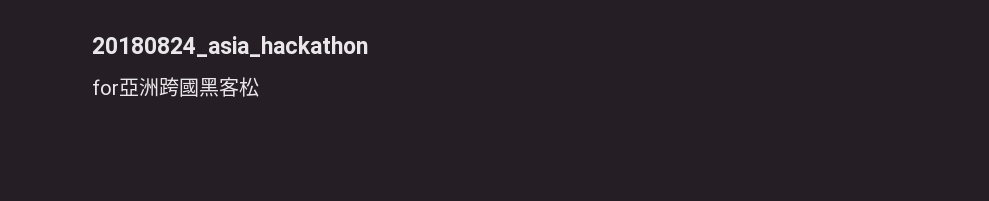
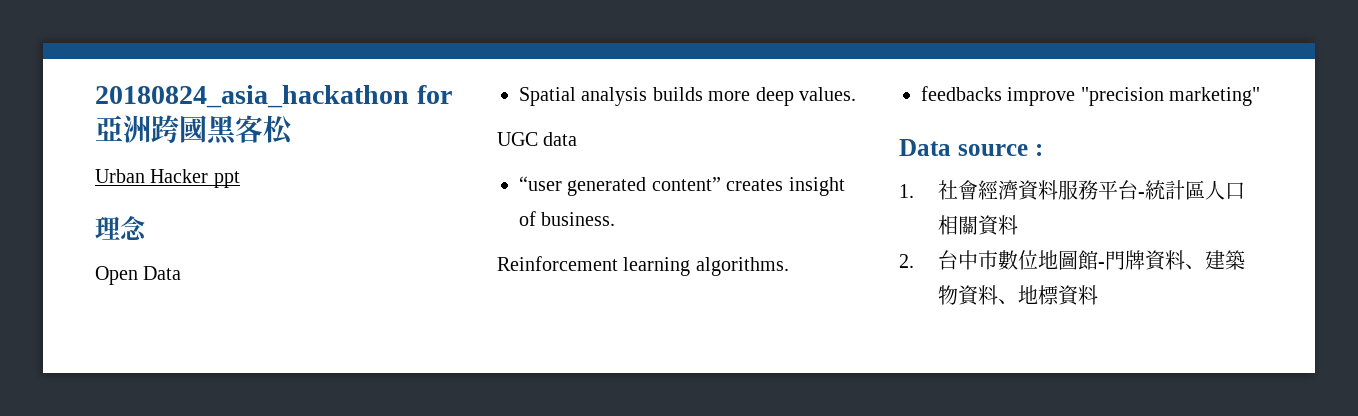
- 20180824_asia_hackathon
- for亞洲跨國黑客松
+ 20180824_asia_hackathon for亞洲跨國黑客松
+ Urban Hacker ppt
+ 理念
+ Open Data
+ Spatial analysis builds more deep values.
+ UGC data
+ “user generated content” creates insight of business.
+ Reinforcement learning algorithms.
+ feedbacks improve "precision marketing"
+ Data source :
+ 1.社會經濟資料服務平台-統計區人口相關資料
+ 2.台中市數位地圖館-門牌資料、建築物資料、地標資料

